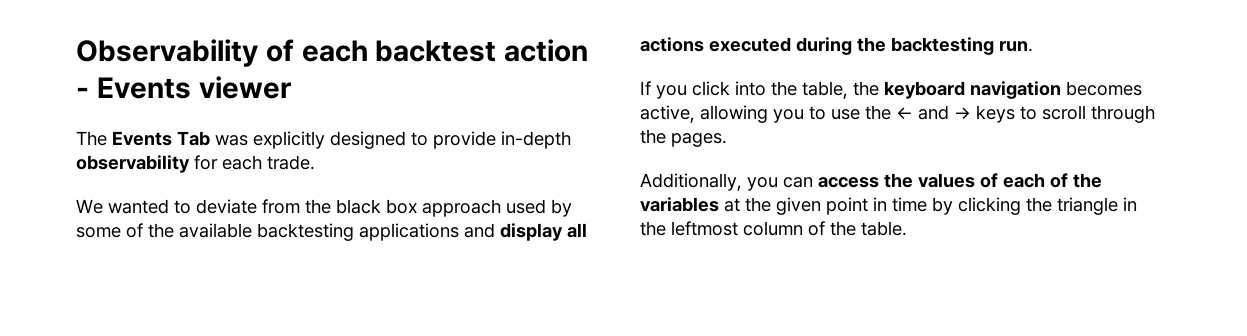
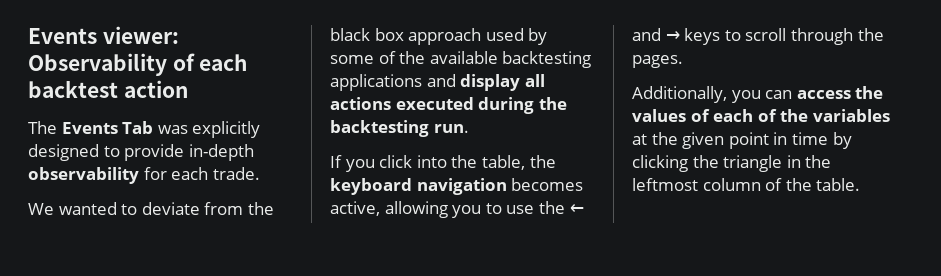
- Observability of each backtest action - Events viewer
+ Events viewer: Observability of each backtest action

